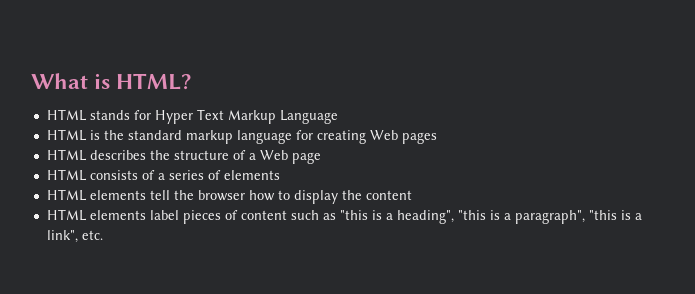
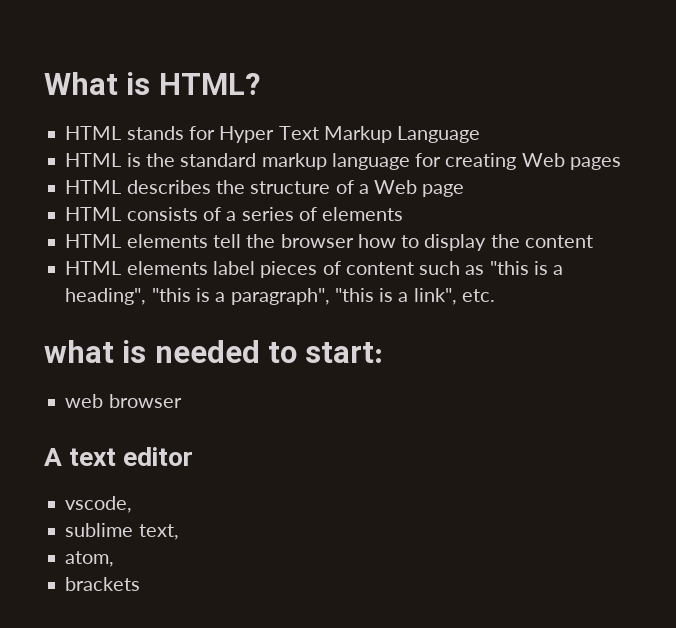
+ what is needed to start:
+ web browser
+ A text editor
+ vscode,
+ sublime text,
+ atom,
+ brackets

